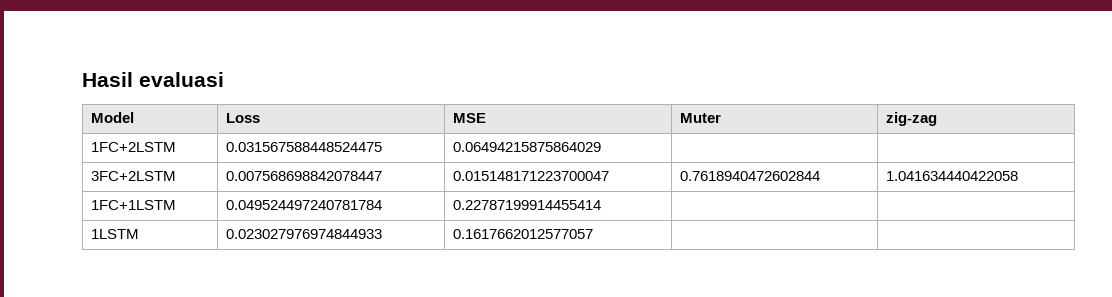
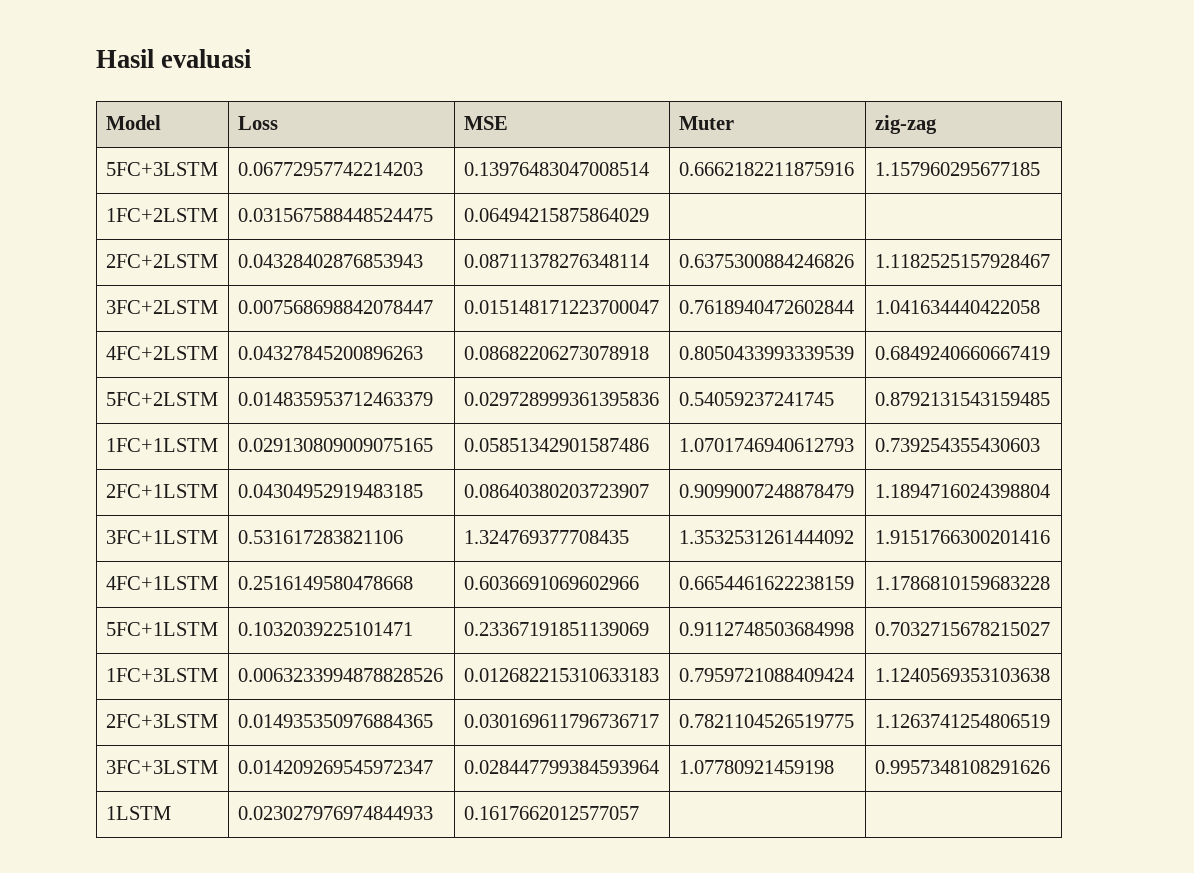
+ 5FC+3LSTM | 0.06772957742214203 | 0.13976483047008514 | 0.6662182211875916 | 1.157960295677185
  1FC+2LSTM | 0.031567588448524475 | 0.06494215875864029 | |
+ 2FC+2LSTM | 0.04328402876853943 | 0.08711378276348114 | 0.6375300884246826 | 1.1182525157928467
- 1FC+1LSTM | 0.049524497240781784 | 0.22787199914455414 | |
+ 4FC+2LSTM | 0.04327845200896263 | 0.08682206273078918 | 0.8050433993339539 | 0.6849240660667419
+ 5FC+2LSTM | 0.014835953712463379 | 0.029728999361395836 | 0.54059237241745 | 0.8792131543159485
+ 1FC+1LSTM | 0.029130809009075165 | 0.05851342901587486 | 1.0701746940612793 | 0.739254355430603
+ 2FC+1LSTM | 0.04304952919483185 | 0.08640380203723907 | 0.9099007248878479 | 1.1894716024398804
+ 3FC+1LSTM | 0.531617283821106 | 1.324769377708435 | 1.3532531261444092 | 1.9151766300201416
+ 4FC+1LSTM | 0.2516149580478668 | 0.6036691069602966 | 0.6654461622238159 | 1.1786810159683228
+ 5FC+1LSTM | 0.1032039225101471 | 0.23367191851139069 | 0.9112748503684998 | 0.7032715678215027
+ 1FC+3LSTM | 0.0063233994878828526 | 0.012682215310633183 | 0.7959721088409424 | 1.1240569353103638
+ 2FC+3LSTM | 0.014935350976884365 | 0.030169611796736717 | 0.7821104526519775 | 1.1263741254806519
+ 3FC+3LSTM | 0.014209269545972347 | 0.028447799384593964 | 1.07780921459198 | 0.9957348108291626

